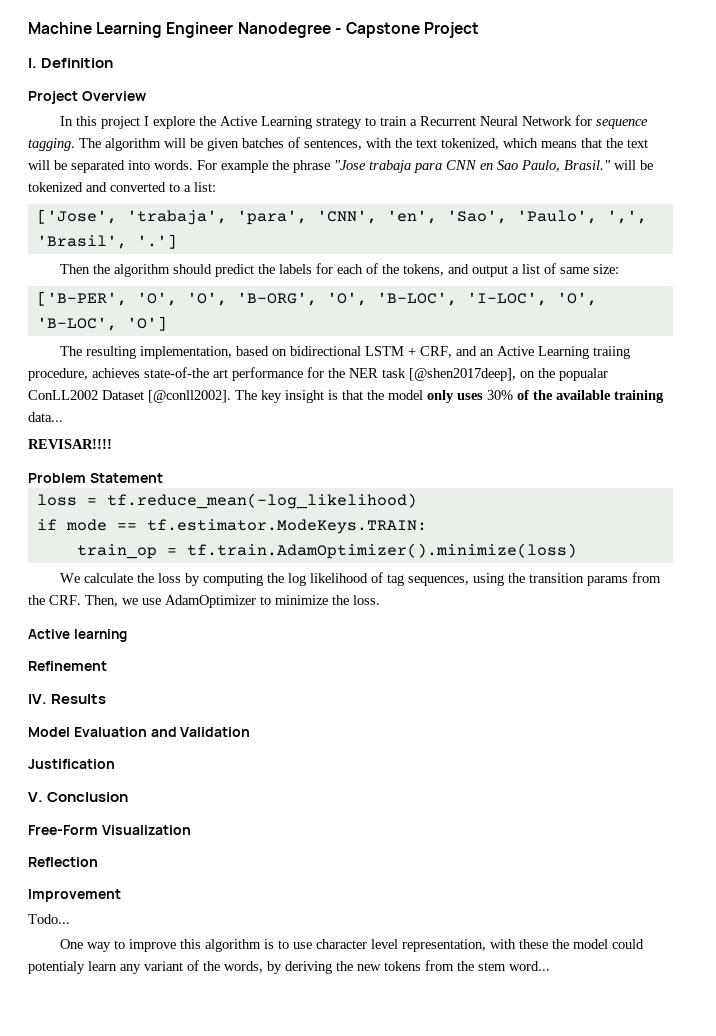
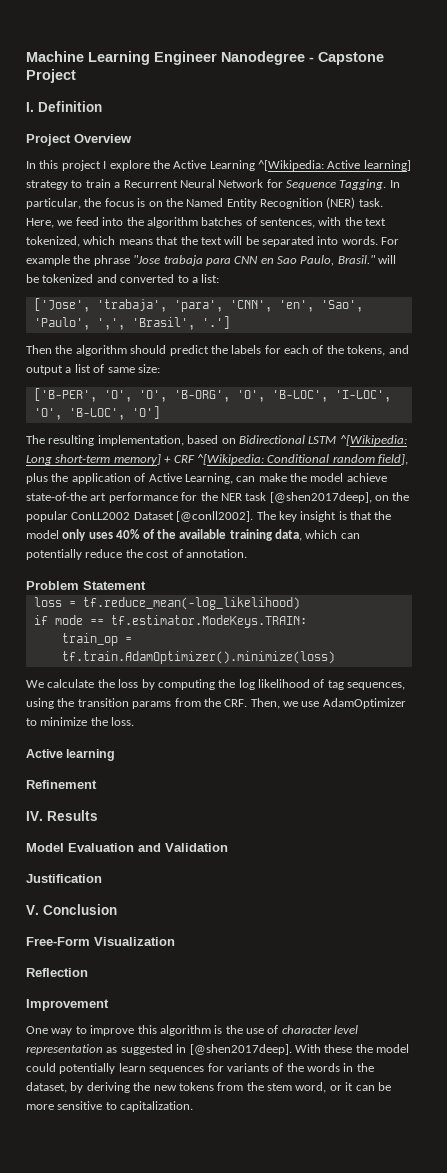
- In this project I explore the Active Learning strategy to train a Recurrent Neural Network for sequence tagging. The algorithm will be given batches of sentences, with the text tokenized, which means that the text will be separated into words.
+ In this project I explore the Active Learning ^[Wikipedia: Active learning] strategy to train a Recurrent Neural Network for Sequence Tagging. In particular, the focus is on the Named Entity Recognition (NER) task. Here, we feed into the algorithm batches of sentences, with the text tokenized, which means that the text will be separated into words.
- The resulting implementation, based on bidirectional LSTM + CRF, and an Active Learning traiing procedure, achieves state-of-the art performance for the NER task [@shen2017deep], on the popualar ConLL2002 Dataset [@conll2002].
+ The resulting implementation, based on Bidirectional LSTM ^[Wikipedia: Long short-term memory] + CRF ^[Wikipedia: Conditional random field], plus the application of Active Learning, can make the model achieve state-of-the art performance for the NER task [@shen2017deep], on the popular ConLL2002 Dataset [@conll2002].
- The key insight is that the model only uses 30% of the available training data...
- REVISAR!!!!
+ The key insight is that the model only uses 40% of the available training data, which can potentially reduce the cost of annotation.
- Todo...
- One way to improve this algorithm is to use character level representation, with these the model could potentialy learn any variant of the words, by deriving the new tokens from the stem word...
+ One way to improve this algorithm is the use of character level representation as suggested in [@shen2017deep]. With these the model could potentially learn sequences for variants of the words in the dataset, by deriving the new tokens from the stem word, or it can be more sensitive to capitalization.

